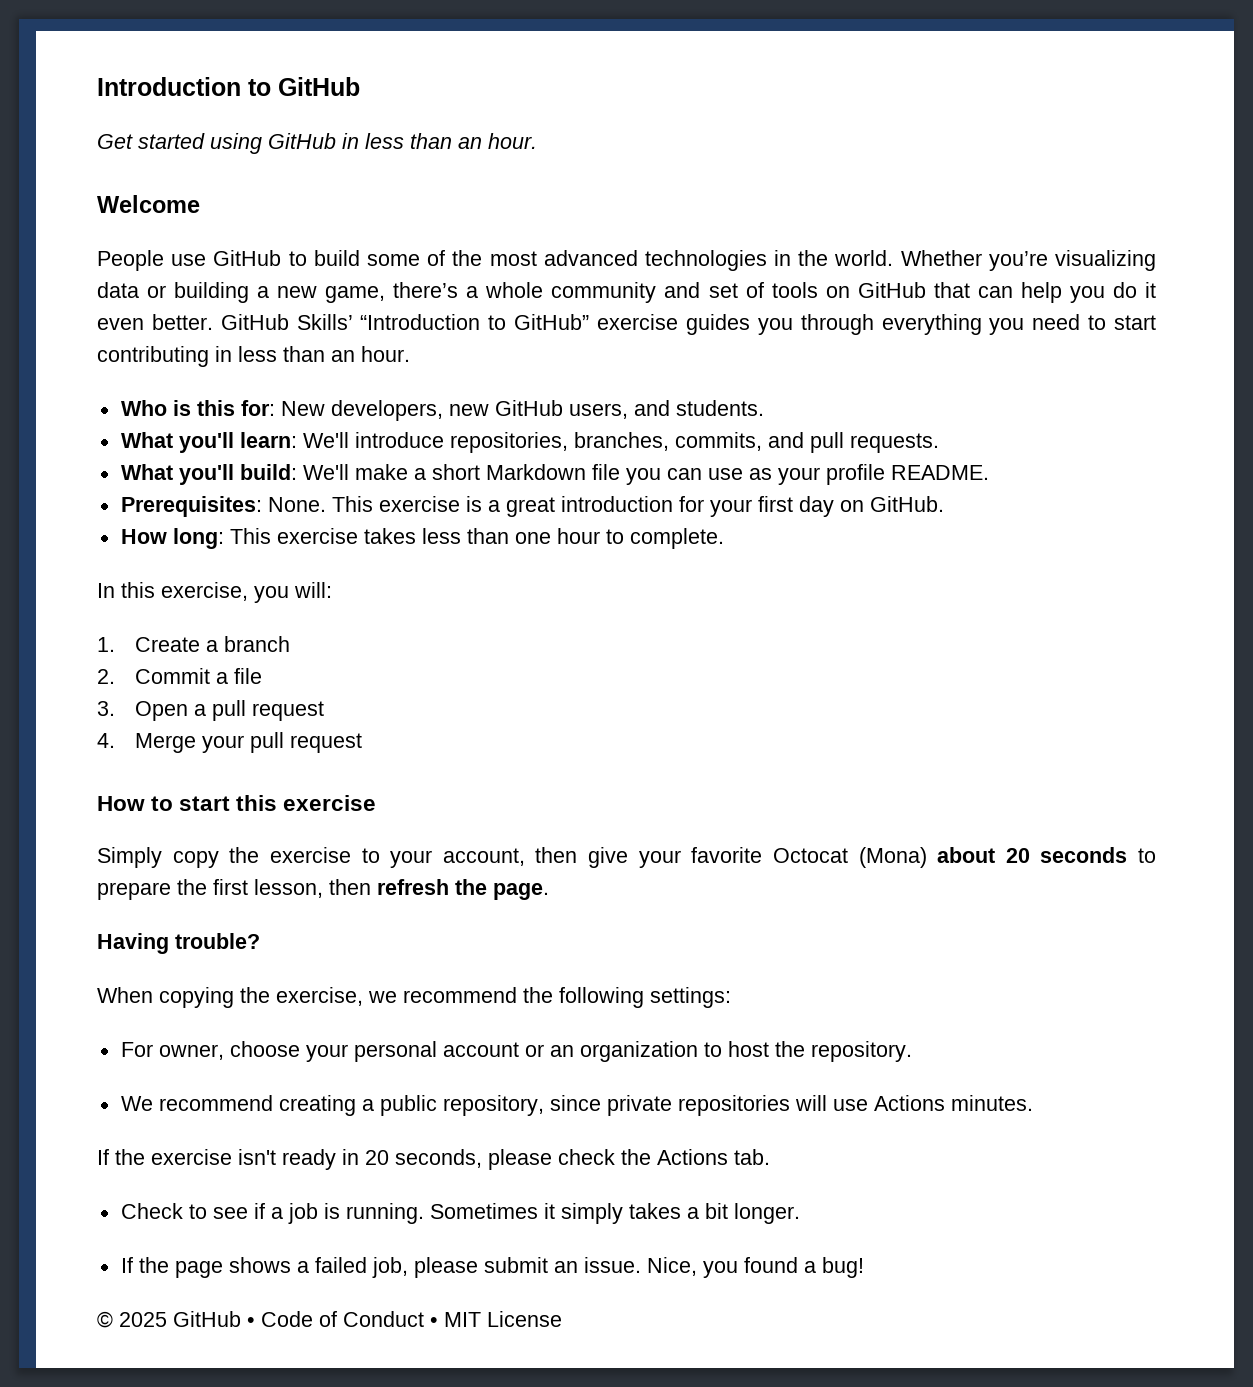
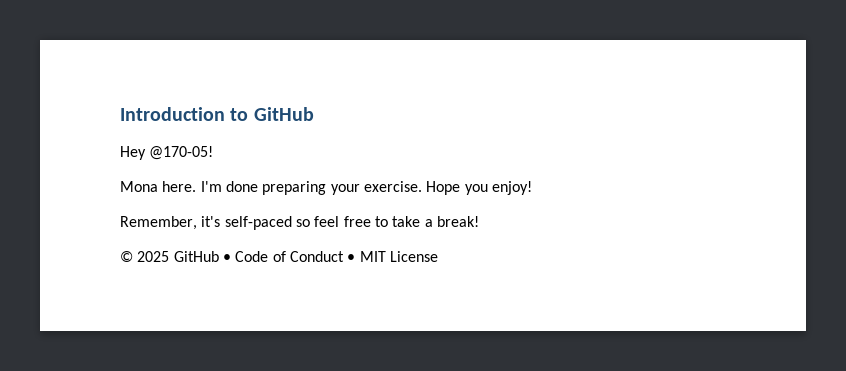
- Get started using GitHub in less than an hour.
- Welcome
- People use GitHub to build some of the most advanced technologies in the world. Whether you’re visualizing data or building a new game, there’s a whole community and set of tools on GitHub that can help you do it even better. GitHub Skills’ “Introduction to GitHub” exercise guides you through everything you need to start contributing in less than an hour.
- Who is this for: New developers, new GitHub users, and students.
- What you'll learn: We'll introduce repositories, branches, commits, and pull requests.
- What you'll build: We'll make a short Markdown file you can use as your profile README.
- Prerequisites: None. This exercise is a great introduction for your first day on GitHub.
- How long: This exercise takes less than one hour to complete.
- In this exercise, you will:
- 1. Create a branch
- 2. Commit a file
- 3. Open a pull request
- 4. Merge your pull request
- How to start this exercise
- Simply copy the exercise to your account, then give your favorite Octocat (Mona) about 20 seconds to prepare the first lesson, then refresh the page.
- Having trouble?
- When copying the exercise, we recommend the following settings:
- For owner, choose your personal account or an organization to host the repository.
- We recommend creating a public repository, since private repositories will use Actions minutes.
- If the exercise isn't ready in 20 seconds, please check the Actions tab.
- Check to see if a job is running. Sometimes it simply takes a bit longer.
- If the page shows a failed job, please submit an issue. Nice, you found a bug!
+ Hey @170-05!
+ Mona here. I'm done preparing your exercise. Hope you enjoy!
+ Remember, it's self-paced so feel free to take a break!

